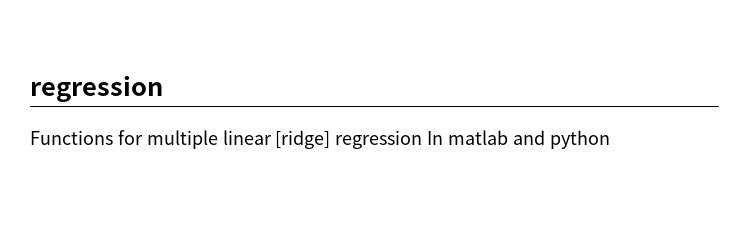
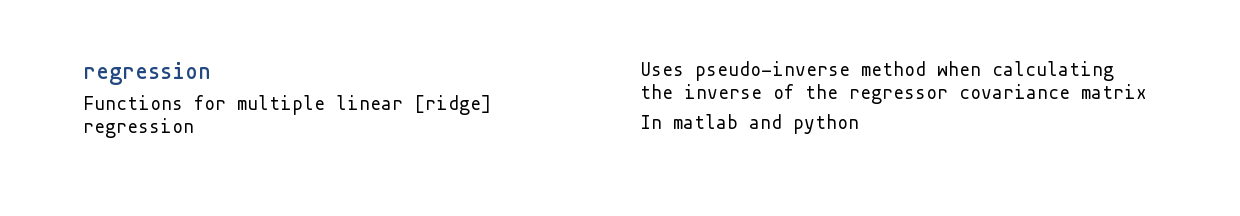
- Functions for multiple linear [ridge] regression In matlab and python
+ Functions for multiple linear [ridge] regression
+ Uses pseudo-inverse method when calculating the inverse of the regressor covariance matrix
+ In matlab and python

